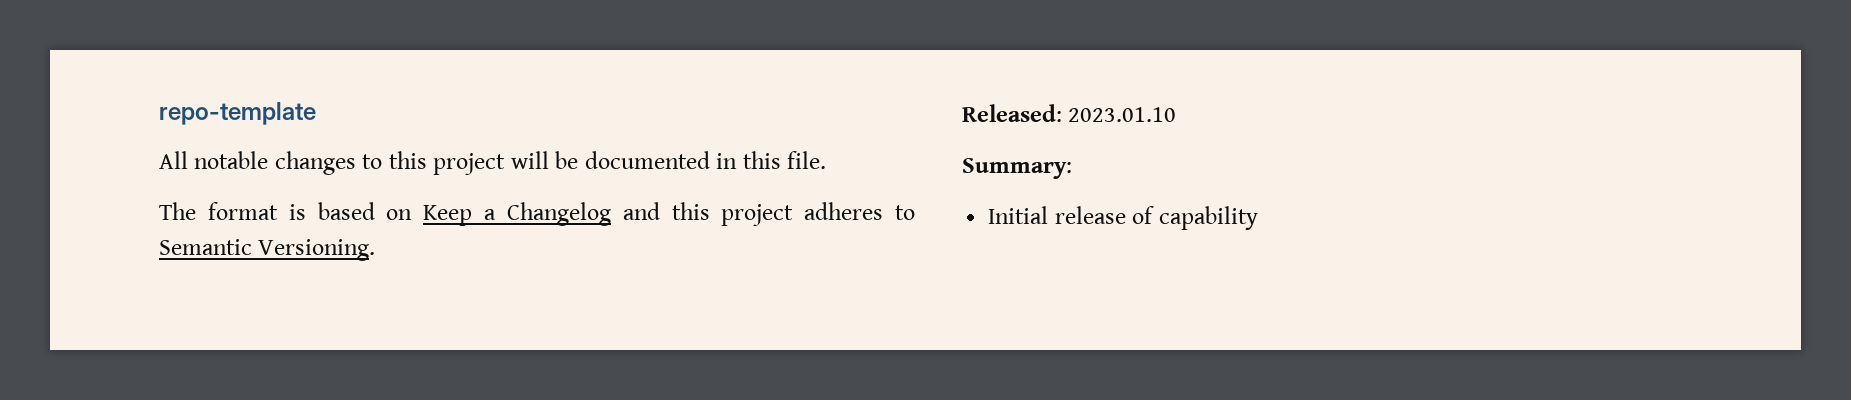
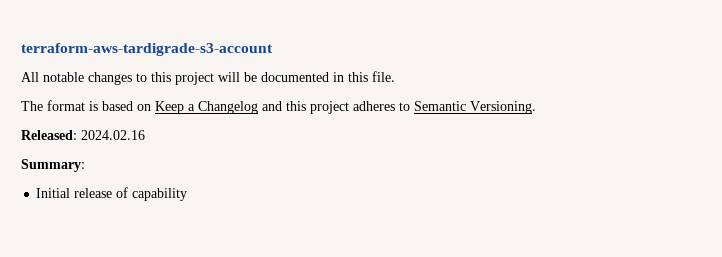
- repo-template
+ terraform-aws-tardigrade-s3-account
- Released: 2023.01.10
+ Released: 2024.02.16

